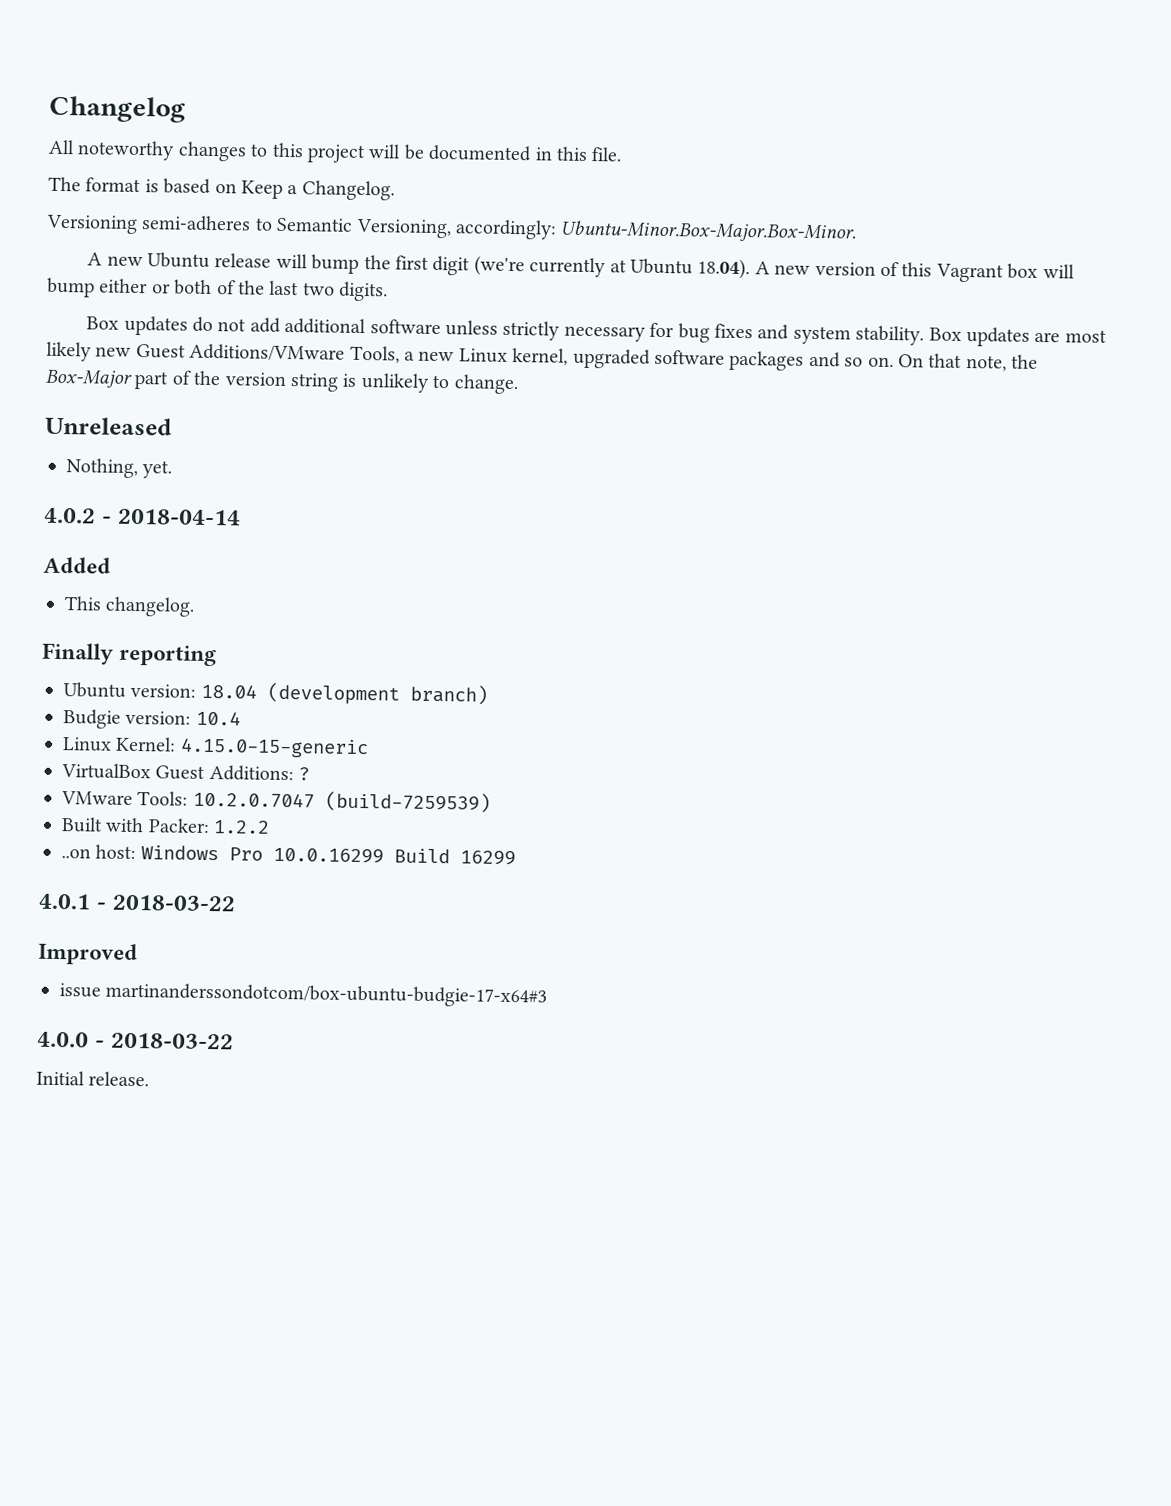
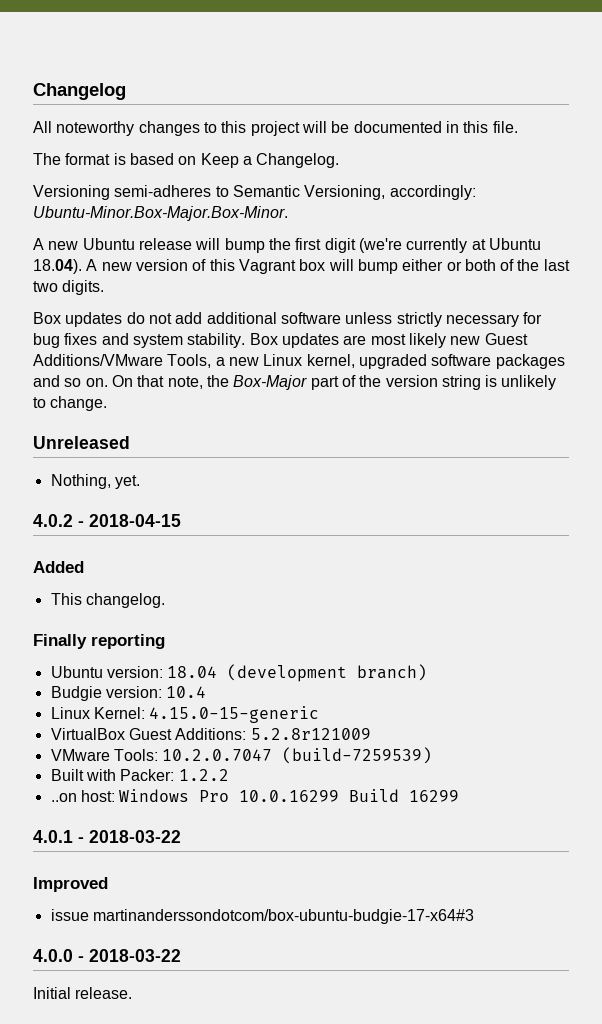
- 4.0.2 - 2018-04-14
+ 4.0.2 - 2018-04-15
- VirtualBox Guest Additions: ?
+ VirtualBox Guest Additions: 5.2.8r121009

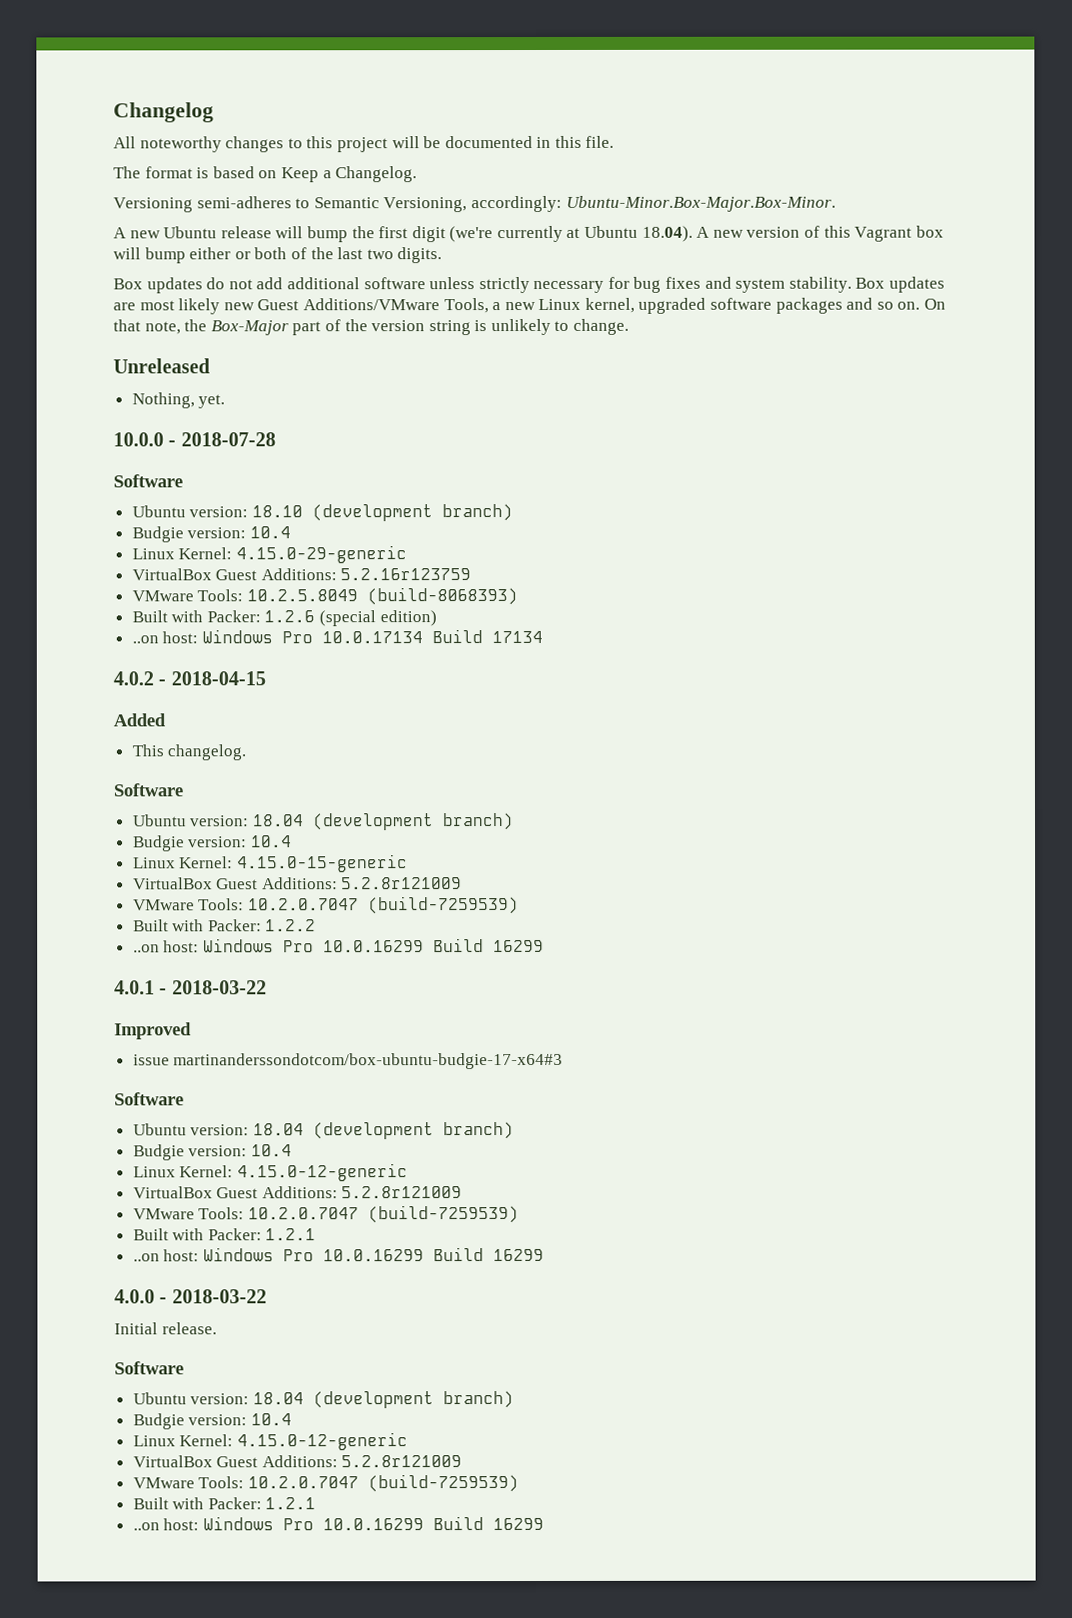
+ 10.0.0 - 2018-07-28
+ Software
+ Ubuntu version: 18.10 (development branch)
+ Budgie version: 10.4
+ Linux Kernel: 4.15.0-29-generic
+ VirtualBox Guest Additions: 5.2.16r123759
+ VMware Tools: 10.2.5.8049 (build-8068393)
+ Built with Packer: 1.2.6 (special edition)
+ ..on host: Windows Pro 10.0.17134 Build 17134
  This changelog.
- Finally reporting
+ Software
  issue martinanderssondotcom/box-ubuntu-budgie-17-x64#3
+ Software
+ Ubuntu version: 18.04 (development branch)
+ Budgie version: 10.4
+ Linux Kernel: 4.15.0-12-generic
+ VirtualBox Guest Additions: 5.2.8r121009
+ VMware Tools: 10.2.0.7047 (build-7259539)
+ Built with Packer: 1.2.1
+ ..on host: Windows Pro 10.0.16299 Build 16299
  Initial release.
+ Software
+ Ubuntu version: 18.04 (development branch)
+ Budgie version: 10.4
+ Linux Kernel: 4.15.0-12-generic
+ VirtualBox Guest Additions: 5.2.8r121009
+ VMware Tools: 10.2.0.7047 (build-7259539)
+ Built with Packer: 1.2.1
+ ..on host: Windows Pro 10.0.16299 Build 16299

